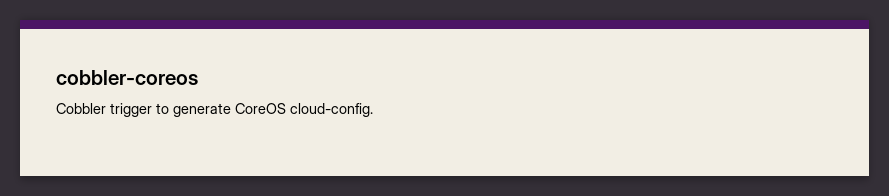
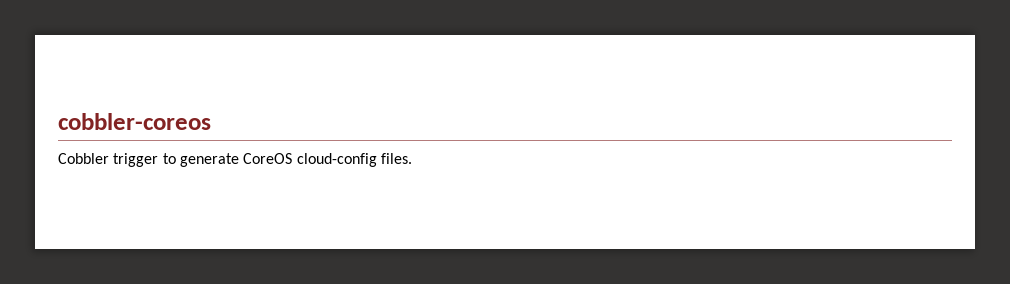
- Cobbler trigger to generate CoreOS cloud-config.
+ Cobbler trigger to generate CoreOS cloud-config files.

